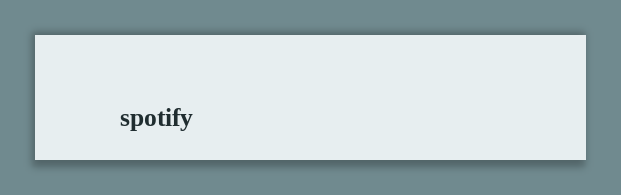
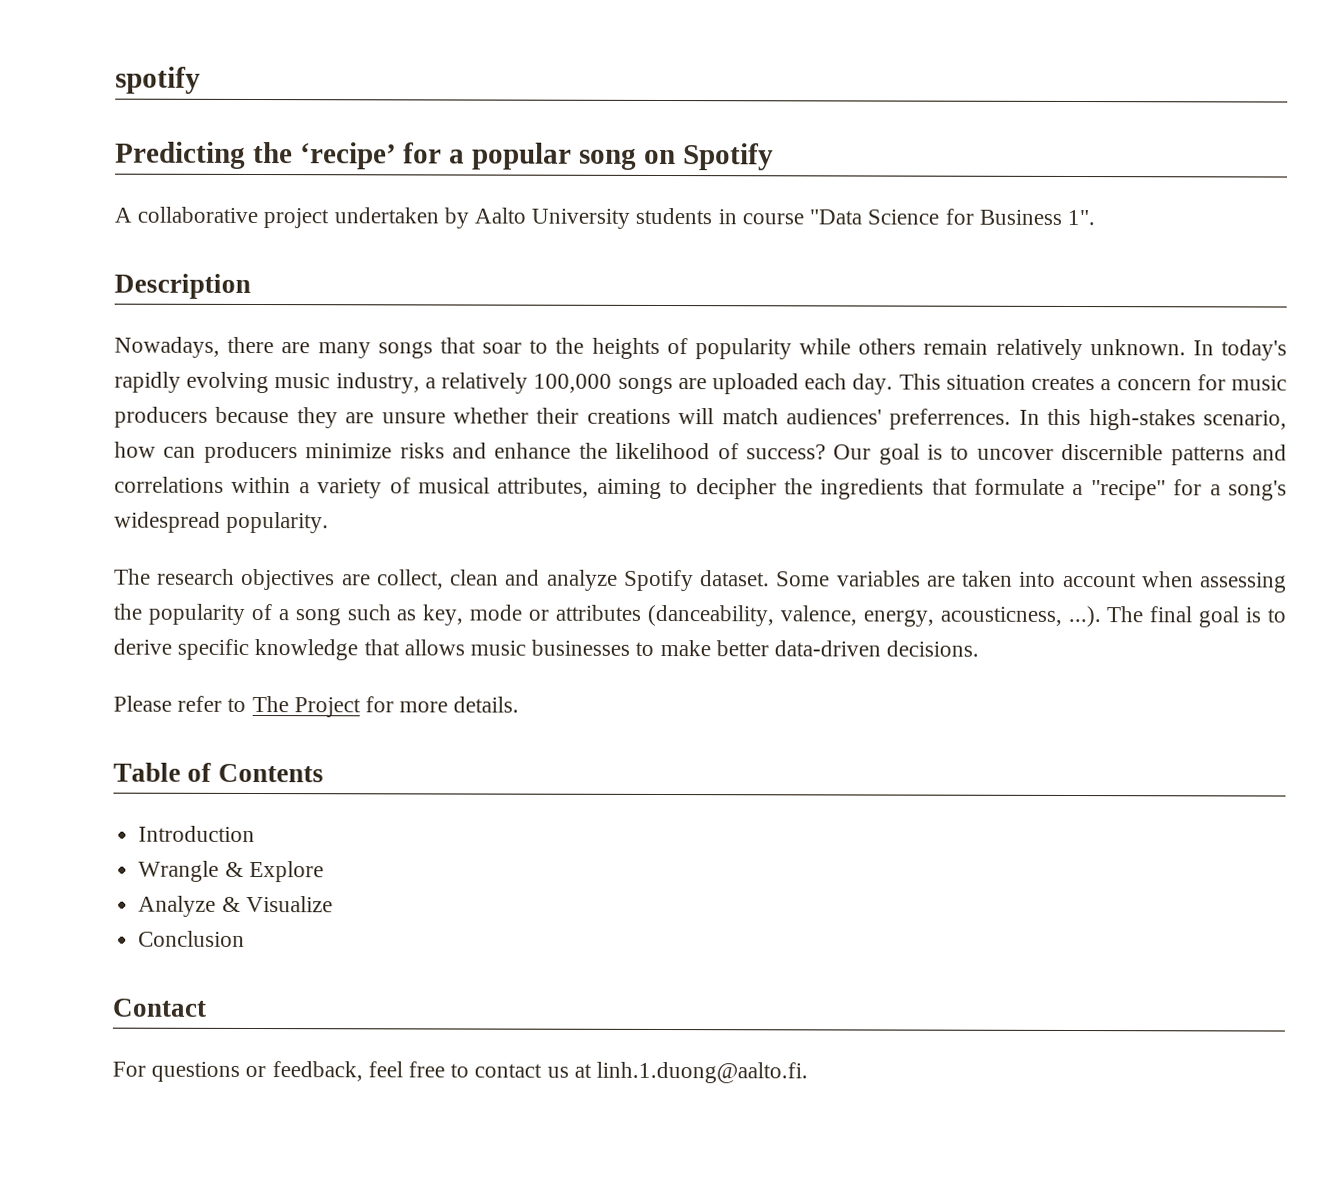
+ Predicting the ‘recipe’ for a popular song on Spotify
+ A collaborative project undertaken by Aalto University students in course "Data Science for Business 1".
+ Description
+ Nowadays, there are many songs that soar to the heights of popularity while others remain relatively unknown. In today's rapidly evolving music industry, a relatively 100,000 songs are uploaded each day. This situation creates a concern for music producers because they are unsure whether their creations will match audiences' preferrences. In this high-stakes scenario, how can producers minimize risks and enhance the likelihood of success? Our goal is to uncover discernible patterns and correlations within a variety of musical attributes, aiming to decipher the ingredients that formulate a "recipe" for a song's widespread popularity.
+ The research objectives are collect, clean and analyze Spotify dataset. Some variables are taken into account when assessing the popularity of a song such as key, mode or attributes (danceability, valence, energy, acousticness, ...). The final goal is to derive specific knowledge that allows music businesses to make better data-driven decisions.
+ Please refer to The Project for more details.
+ Table of Contents
+ Introduction
+ Wrangle & Explore
+ Analyze & Visualize
+ Conclusion
+ Contact
+ For questions or feedback, feel free to contact us at linh.1.duong@aalto.fi.

